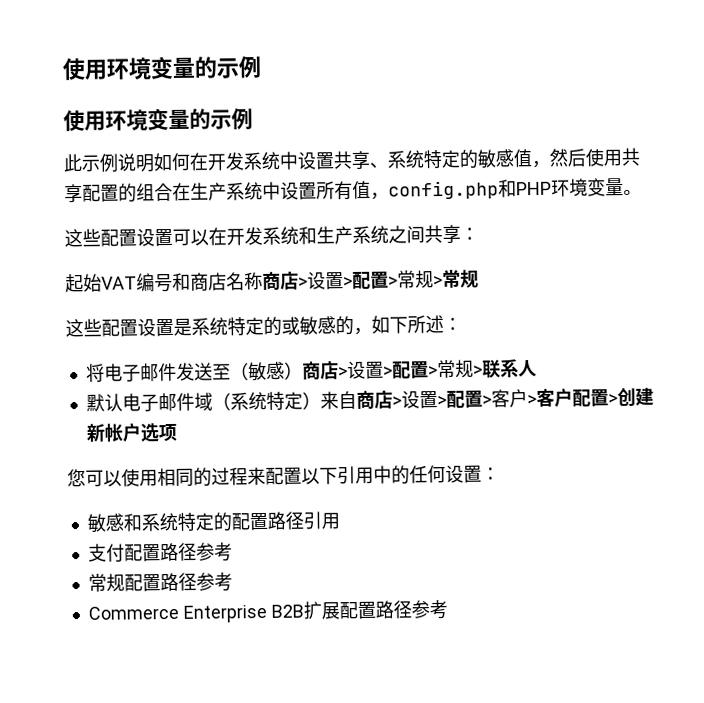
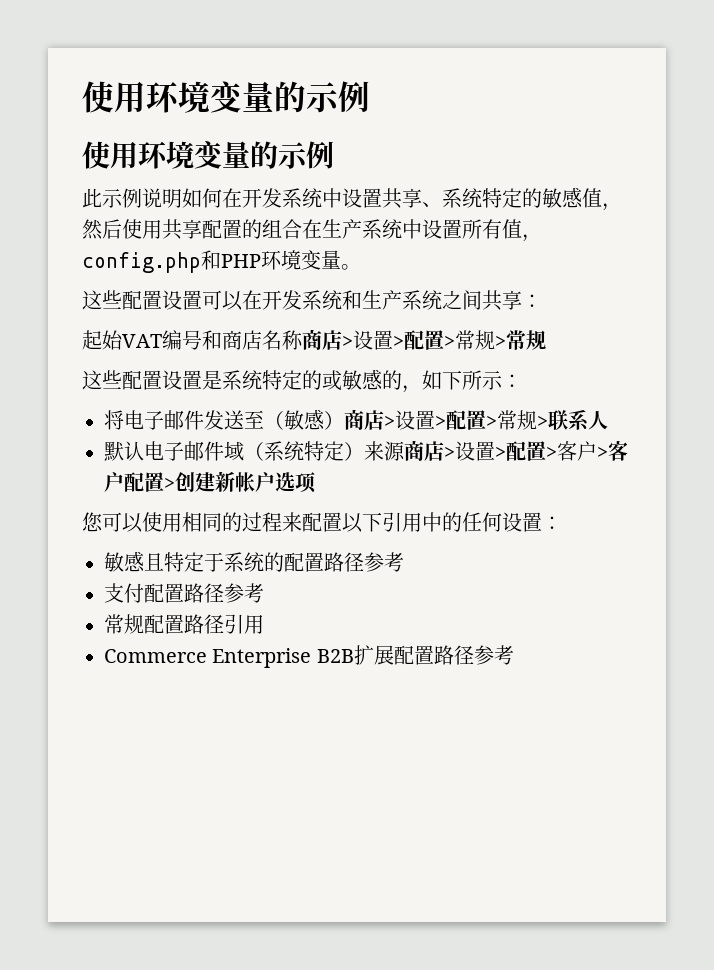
- 这些配置设置是系统特定的或敏感的，如下所述：
+ 这些配置设置是系统特定的或敏感的，如下所示：
- 默认电子邮件域（系统特定）来自商店>设置>配置>客户>客户配置>创建新帐户选项
+ 默认电子邮件域（系统特定）来源商店>设置>配置>客户>客户配置>创建新帐户选项
- 敏感和系统特定的配置路径引用
+ 敏感且特定于系统的配置路径参考
- 常规配置路径参考
+ 常规配置路径引用

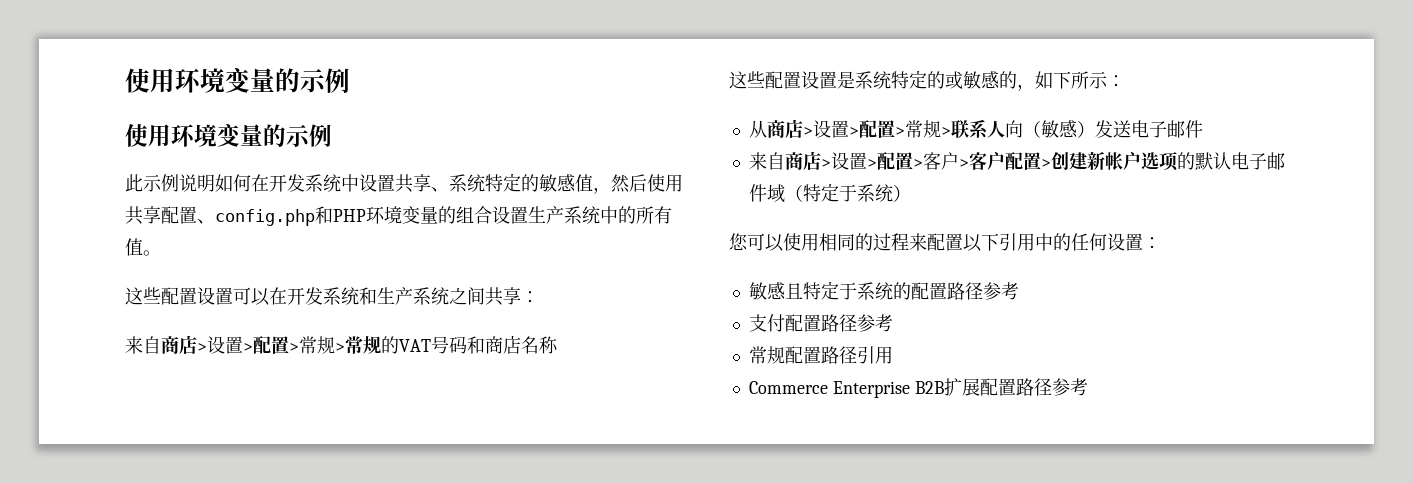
- 此示例说明如何在开发系统中设置共享、系统特定的敏感值，然后使用共享配置的组合在生产系统中设置所有值，config.php和PHP环境变量。
+ 此示例说明如何在开发系统中设置共享、系统特定的敏感值，然后使用共享配置、config.php和PHP环境变量的组合设置生产系统中的所有值。
- 起始VAT编号和商店名称商店>设置>配置>常规>常规
+ 来自商店>设置>配置>常规>常规的VAT号码和商店名称
- 将电子邮件发送至（敏感）商店>设置>配置>常规>联系人
- 默认电子邮件域（系统特定）来源商店>设置>配置>客户>客户配置>创建新帐户选项
+ 从商店>设置>配置>常规>联系人向（敏感）发送电子邮件
+ 来自商店>设置>配置>客户>客户配置>创建新帐户选项的默认电子邮件域（特定于系统）

